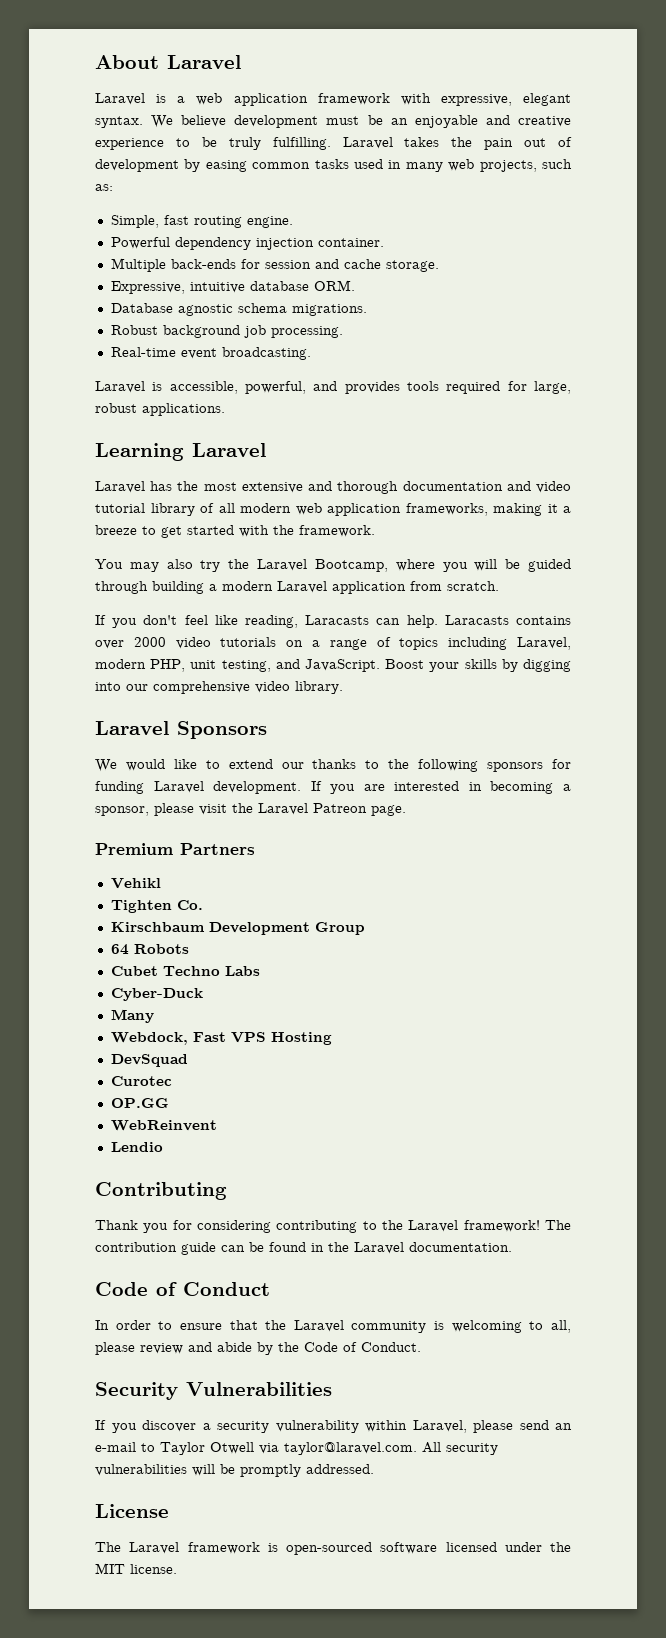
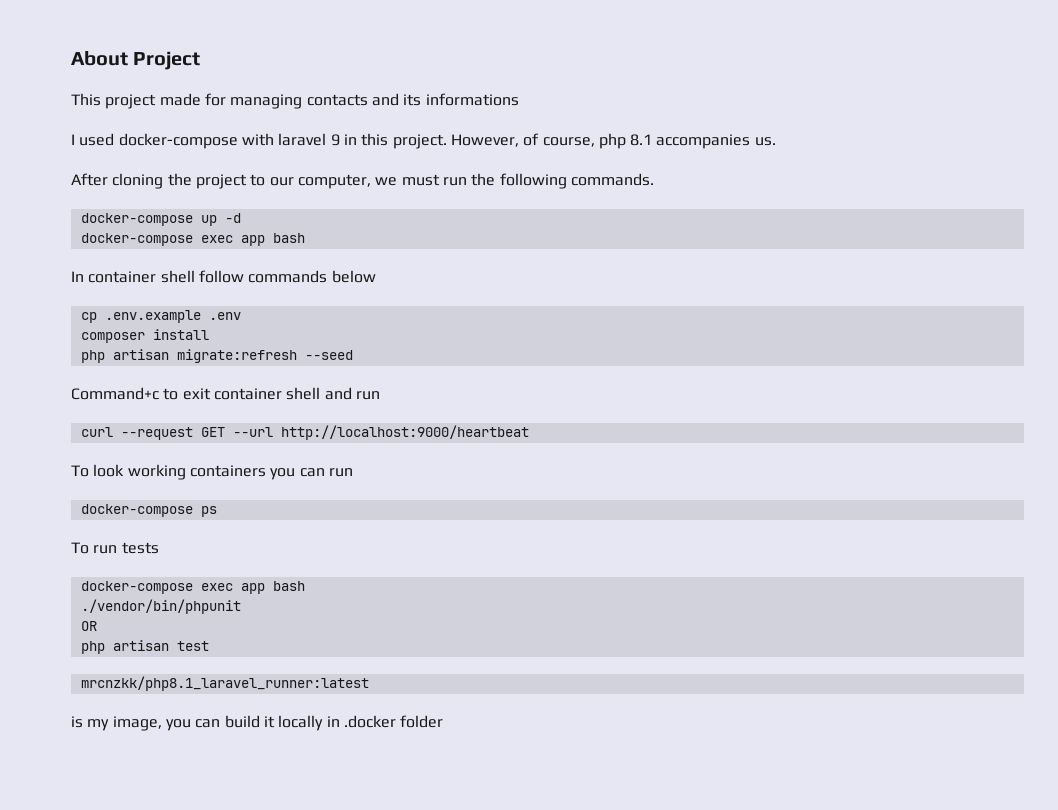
- About Laravel
- Laravel is a web application framework with expressive, elegant syntax. We believe development must be an enjoyable and creative experience to be truly fulfilling. Laravel takes the pain out of development by easing common tasks used in many web projects, such as:
- Simple, fast routing engine.
- Powerful dependency injection container.
- Multiple back-ends for session and cache storage.
- Expressive, intuitive database ORM.
- Database agnostic schema migrations.
- Robust background job processing.
- Real-time event broadcasting.
- Laravel is accessible, powerful, and provides tools required for large, robust applications.
- Learning Laravel
- Laravel has the most extensive and thorough documentation and video tutorial library of all modern web application frameworks, making it a breeze to get started with the framework.
- You may also try the Laravel Bootcamp, where you will be guided through building a modern Laravel application from scratch.
- If you don't feel like reading, Laracasts can help. Laracasts contains over 2000 video tutorials on a range of topics including Laravel, modern PHP, unit testing, and JavaScript. Boost your skills by digging into our comprehensive video library.
- Laravel Sponsors
- We would like to extend our thanks to the following sponsors for funding Laravel development. If you are interested in becoming a sponsor, please visit the Laravel Patreon page.
- Premium Partners
- Vehikl
- Tighten Co.
- Kirschbaum Development Group
- 64 Robots
- Cubet Techno Labs
- Cyber-Duck
- Many
- Webdock, Fast VPS Hosting
- DevSquad
- Curotec
- OP.GG
- WebReinvent
- Lendio
- Contributing
- Thank you for considering contributing to the Laravel framework! The contribution guide can be found in the Laravel documentation.
- Code of Conduct
- In order to ensure that the Laravel community is welcoming to all, please review and abide by the Code of Conduct.
- Security Vulnerabilities
- If you discover a security vulnerability within Laravel, please send an e-mail to Taylor Otwell via taylor@laravel.com. All security vulnerabilities will be promptly addressed.
- License
- The Laravel framework is open-sourced software licensed under the MIT license.
+ About Project
+ This project made for managing contacts and its informations
+ I used docker-compose with laravel 9 in this project. However, of course, php 8.1 accompanies us.
+ After cloning the project to our computer, we must run the following commands.
+ docker-compose up -d
+ docker-compose exec app bash
+ In container shell follow commands below
+ cp .env.example .env
+ composer install
+ php artisan migrate:refresh --seed
+ Command+c to exit container shell and run
+ curl --request GET --url http://localhost:9000/heartbeat
+ To look working containers you can run
+ docker-compose ps
+ To run tests
+ docker-compose exec app bash
+ ./vendor/bin/phpunit
+ OR
+ php artisan test
+ mrcnzkk/php8.1_laravel_runner:latest
+ is my image, you can build it locally in .docker folder

